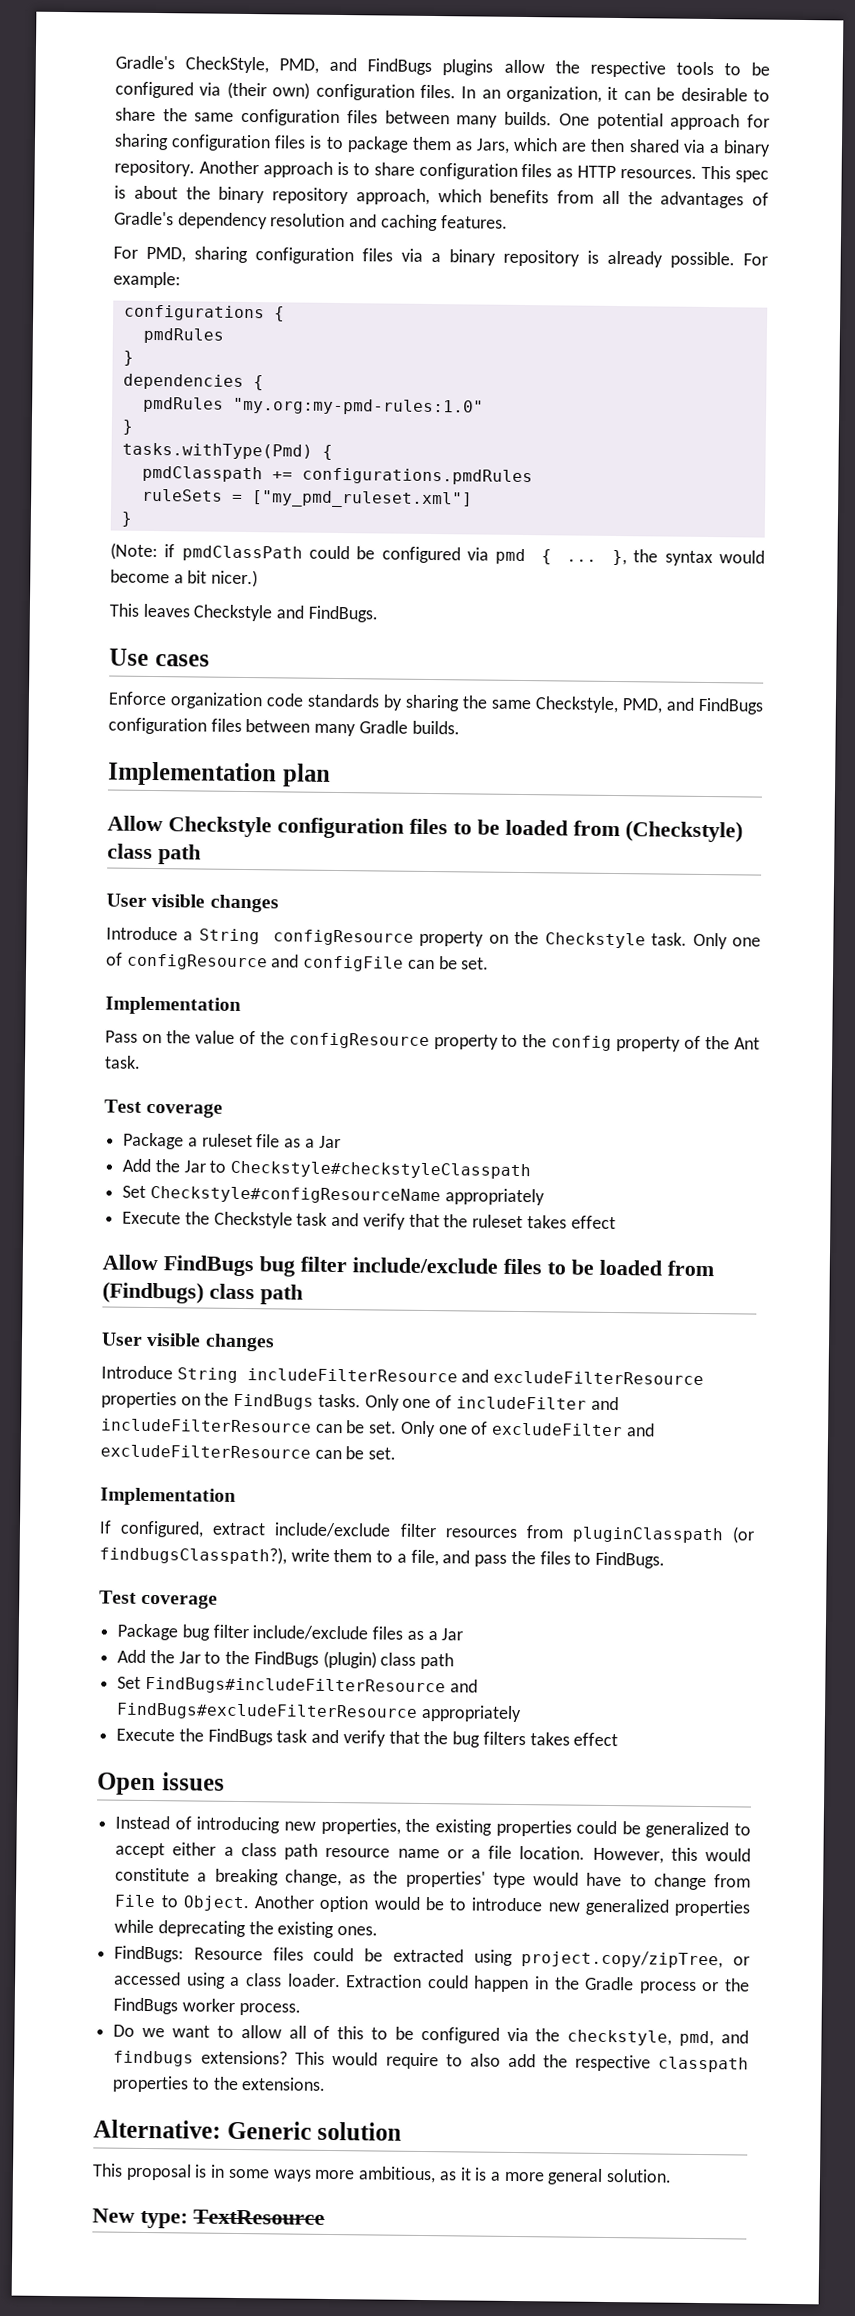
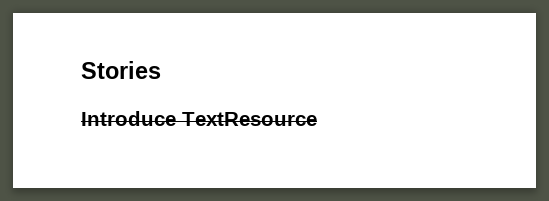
- Gradle's CheckStyle, PMD, and FindBugs plugins allow the respective tools to be configured via (their own) configuration files. In an organization, it can be desirable to share the same configuration files between many builds. One potential approach for sharing configuration files is to package them as Jars, which are then shared via a binary repository. Another approach is to share configuration files as HTTP resources. This spec is about the binary repository approach, which benefits from all the advantages of Gradle's dependency resolution and caching features.
- For PMD, sharing configuration files via a binary repository is already possible. For example:
- configurations {
- pmdRules
- }
- dependencies {
- pmdRules "my.org:my-pmd-rules:1.0"
- }
- tasks.withType(Pmd) {
- pmdClasspath += configurations.pmdRules
- ruleSets = ["my_pmd_ruleset.xml"]
- }
- (Note: if pmdClassPath could be configured via pmd { ... }, the syntax would become a bit nicer.)
- This leaves Checkstyle and FindBugs.
- Use cases
- Enforce organization code standards by sharing the same Checkstyle, PMD, and FindBugs configuration files between many Gradle builds.
- Implementation plan
- Allow Checkstyle configuration files to be loaded from (Checkstyle) class path
- User visible changes
- Introduce a String configResource property on the Checkstyle task. Only one of configResource and configFile can be set.
- Implementation
- Pass on the value of the configResource property to the config property of the Ant task.
- Test coverage
- Package a ruleset file as a Jar
- Add the Jar to Checkstyle#checkstyleClasspath
- Set Checkstyle#configResourceName appropriately
- Execute the Checkstyle task and verify that the ruleset takes effect
- Allow FindBugs bug filter include/exclude files to be loaded from (Findbugs) class path
- User visible changes
- Introduce String includeFilterResource and excludeFilterResource properties on the FindBugs tasks. Only one of includeFilter and includeFilterResource can be set. Only one of excludeFilter and excludeFilterResource can be set.
- Implementation
- If configured, extract include/exclude filter resources from pluginClasspath (or findbugsClasspath?), write them to a file, and pass the files to FindBugs.
- Test coverage
- Package bug filter include/exclude files as a Jar
- Add the Jar to the FindBugs (plugin) class path
- Set FindBugs#includeFilterResource and FindBugs#excludeFilterResource appropriately
- Execute the FindBugs task and verify that the bug filters takes effect
- Open issues
- Instead of introducing new properties, the existing properties could be generalized to accept either a class path resource name or a file location. However, this would constitute a breaking change, as the properties' type would have to change from File to Object. Another option would be to introduce new generalized properties while deprecating the existing ones.
- FindBugs: Resource files could be extracted using project.copy/zipTree, or accessed using a class loader. Extraction could happen in the Gradle process or the FindBugs worker process.
- Do we want to allow all of this to be configured via the checkstyle, pmd, and findbugs extensions? This would require to also add the respective classpath properties to the extensions.
- Alternative: Generic solution
- This proposal is in some ways more ambitious, as it is a more general solution.
- New type: TextResource
+ Stories
+ Introduce TextResource

